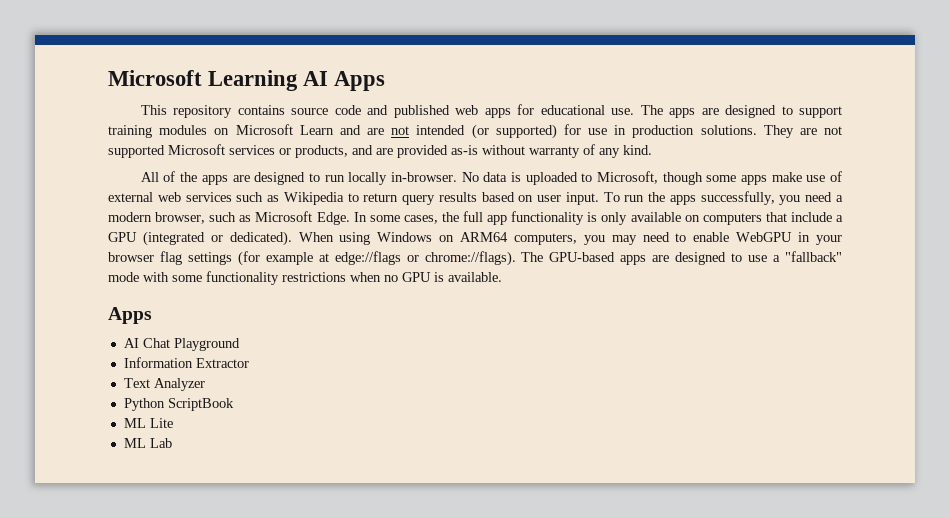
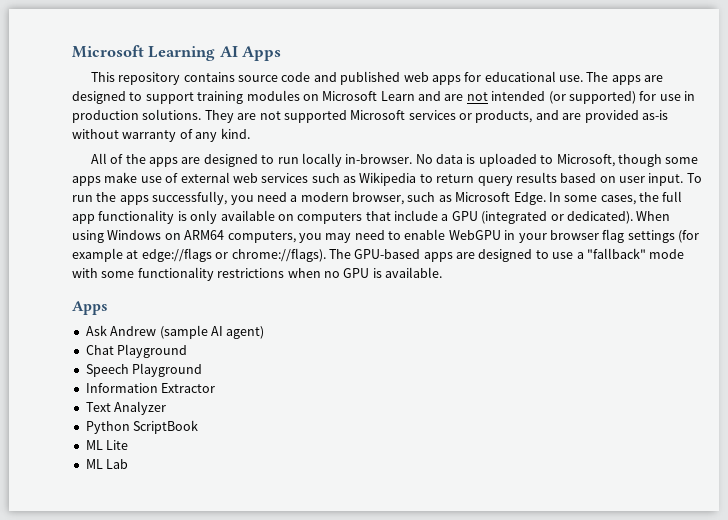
- AI Chat Playground
+ Ask Andrew (sample AI agent)
+ Chat Playground
+ Speech Playground

